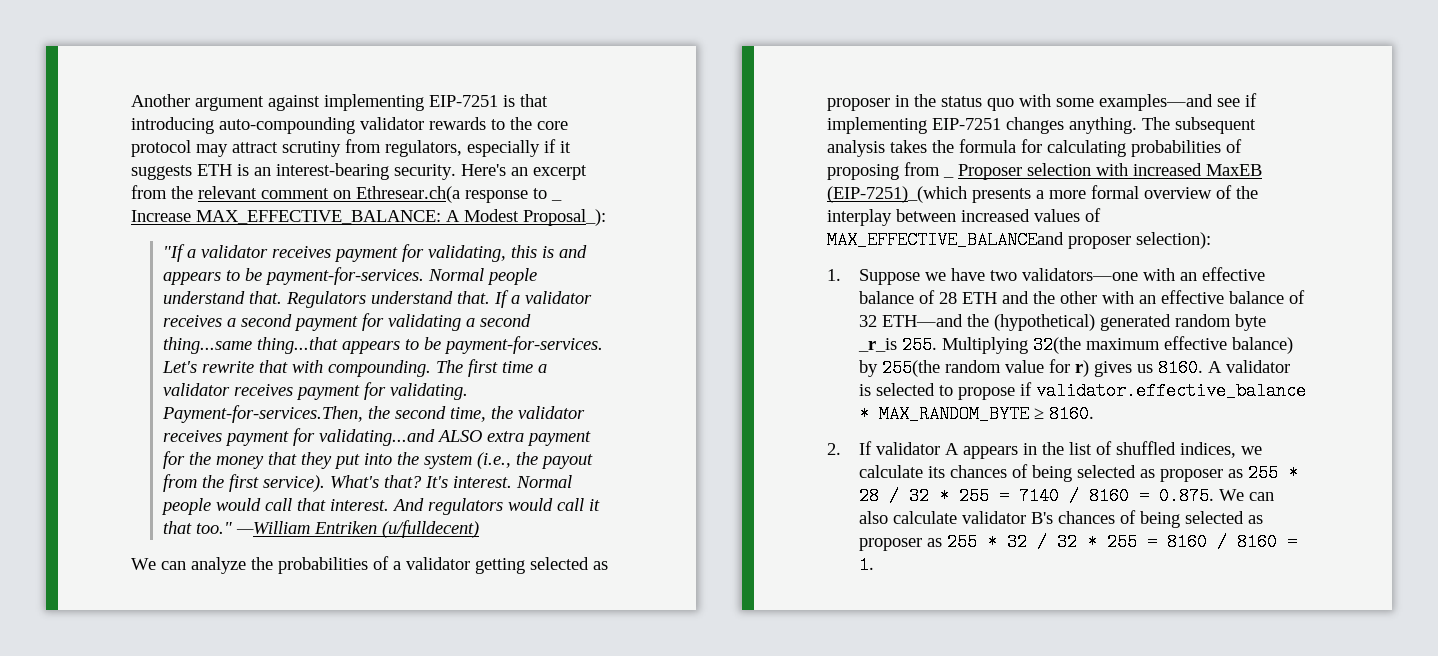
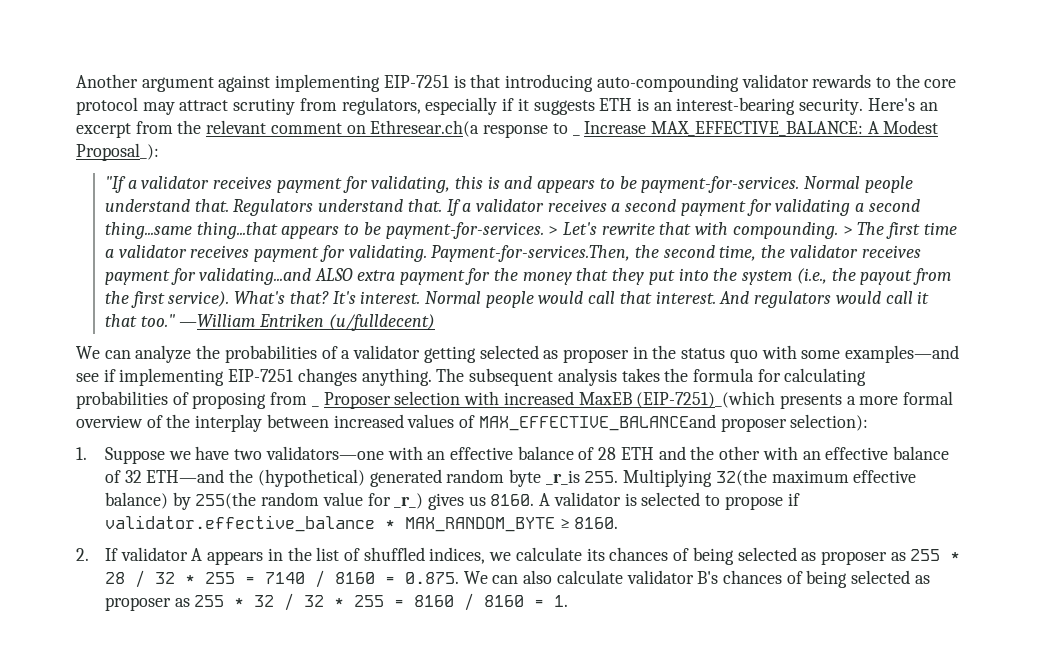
- Let's rewrite that with compounding.
+ > Let's rewrite that with compounding.
- The first time a validator receives payment for validating.
+ > The first time a validator receives payment for validating.
- 1. Suppose we have two validators—one with an effective balance of 28 ETH and the other with an effective balance of 32 ETH—and the (hypothetical) generated random byte _r_is 255. Multiplying 32(the maximum effective balance) by 255(the random value for r) gives us 8160.
+ 1. Suppose we have two validators—one with an effective balance of 28 ETH and the other with an effective balance of 32 ETH—and the (hypothetical) generated random byte _r_is 255. Multiplying 32(the maximum effective balance) by 255(the random value for _r_) gives us 8160.

